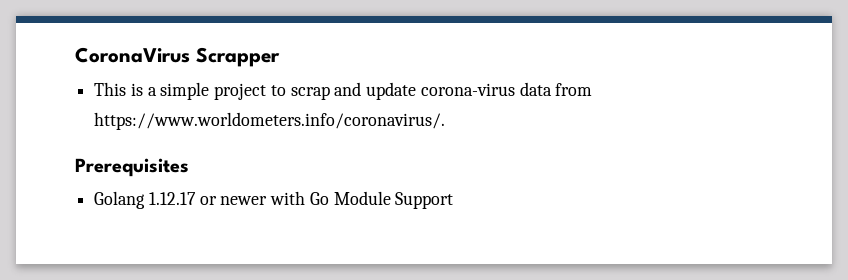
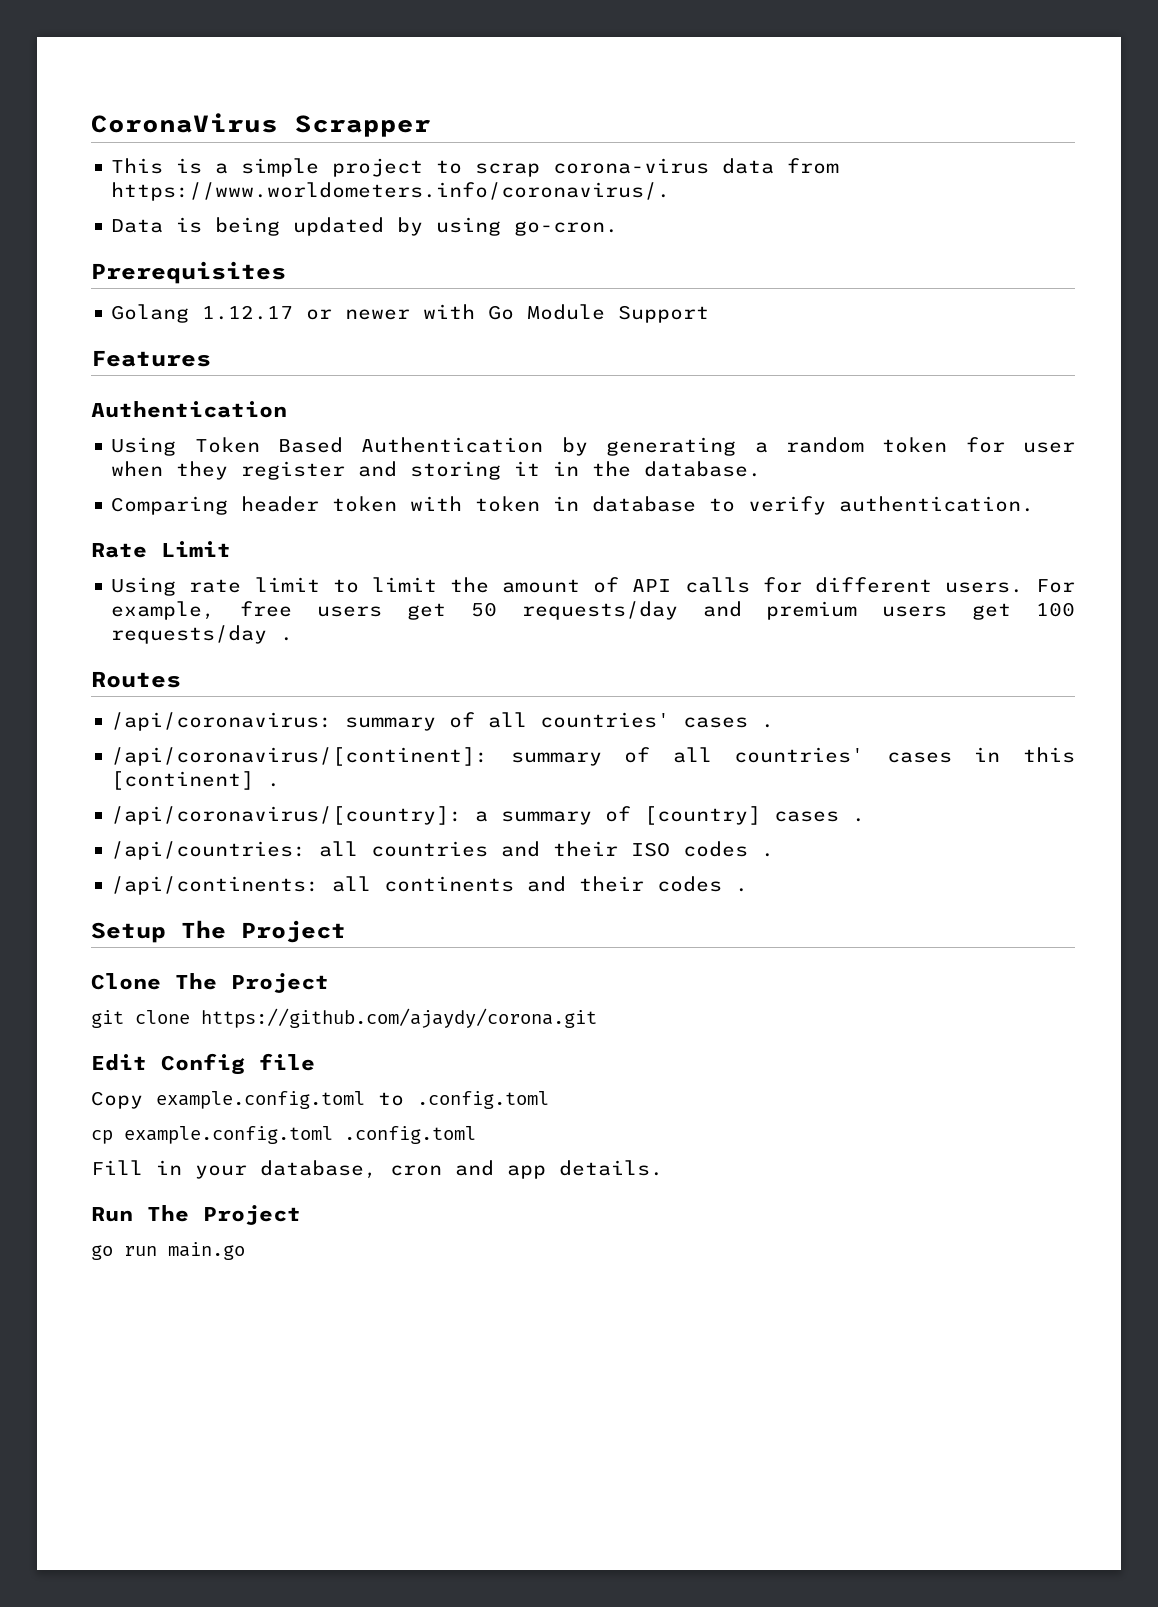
- This is a simple project to scrap and update corona-virus data from https://www.worldometers.info/coronavirus/.
+ This is a simple project to scrap corona-virus data from https://www.worldometers.info/coronavirus/.
+ Data is being updated by using go-cron.
+ Features
+ Authentication
+ Using Token Based Authentication by generating a random token for user when they register and storing it in the database.
+ Comparing header token with token in database to verify authentication.
+ Rate Limit
+ Using rate limit to limit the amount of API calls for different users. For example, free users get 50 requests/day and premium users get 100 requests/day .
+ Routes
+ /api/coronavirus: summary of all countries' cases .
+ /api/coronavirus/[continent]: summary of all countries' cases in this [continent] .
+ /api/coronavirus/[country]: a summary of [country] cases .
+ /api/countries: all countries and their ISO codes .
+ /api/continents: all continents and their codes .
+ Setup The Project
+ Clone The Project
+ git clone https://github.com/ajaydy/corona.git
+ Edit Config file
+ Copy example.config.toml to .config.toml
+ cp example.config.toml .config.toml
+ Fill in your database, cron and app details.
+ Run The Project
+ go run main.go

